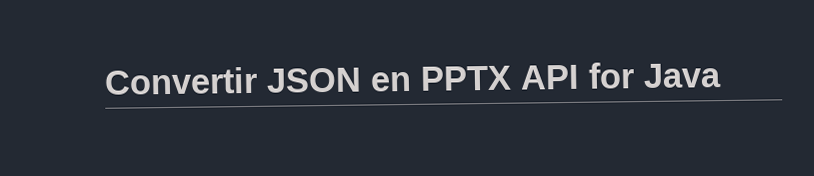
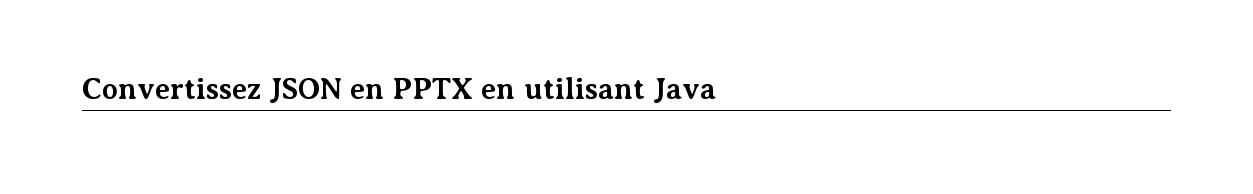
- Convertir JSON en PPTX API for Java
+ Convertissez JSON en PPTX en utilisant Java

